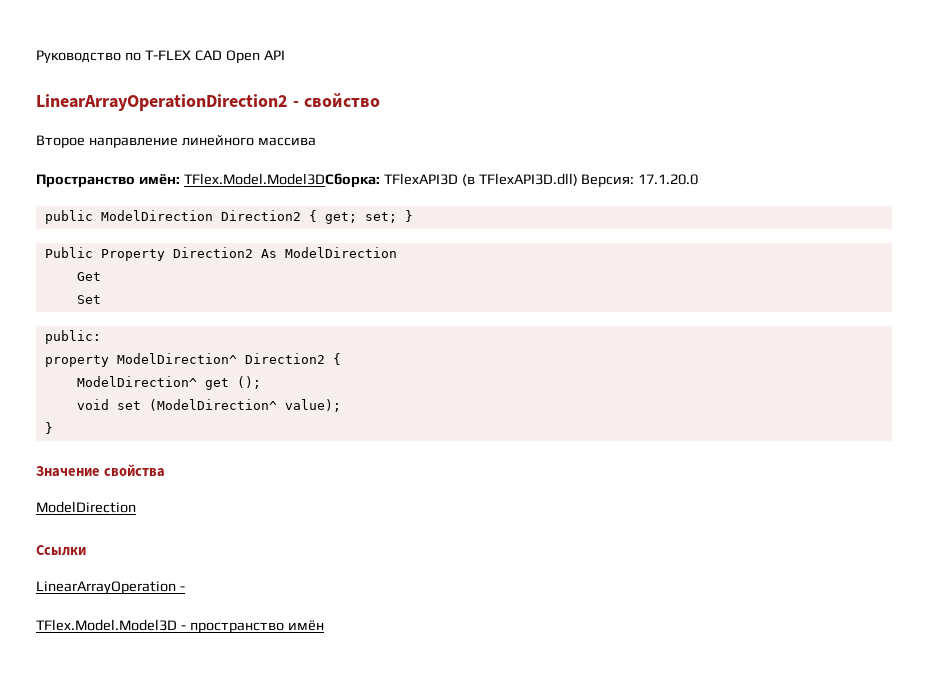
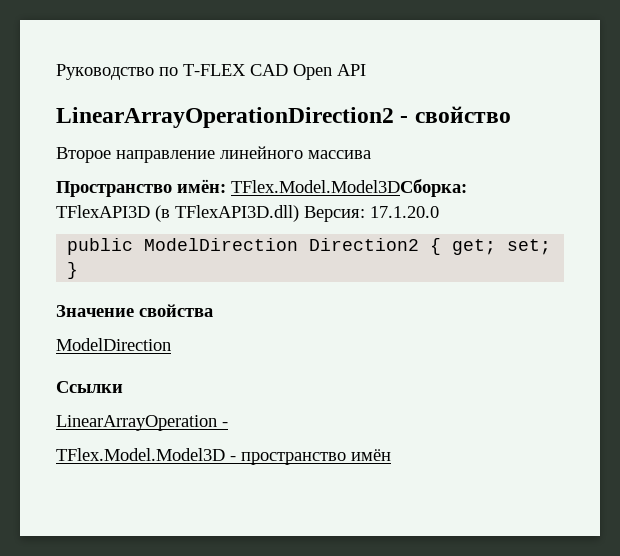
- Public Property Direction2 As ModelDirection
- Get
- Set
- public:
- property ModelDirection^ Direction2 {
- ModelDirection^ get ();
- void set (ModelDirection^ value);
- }

